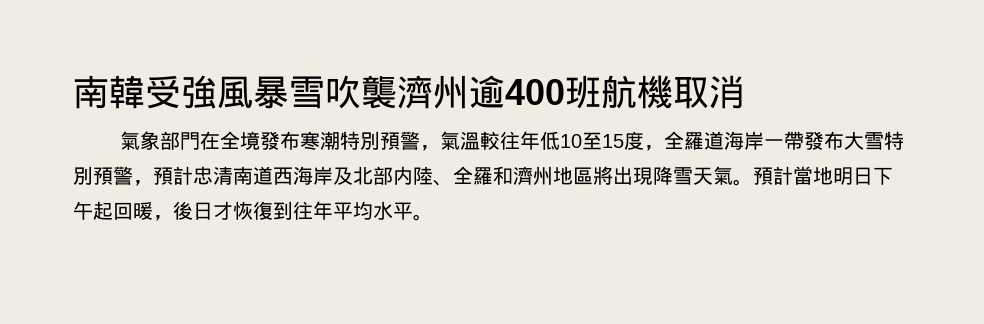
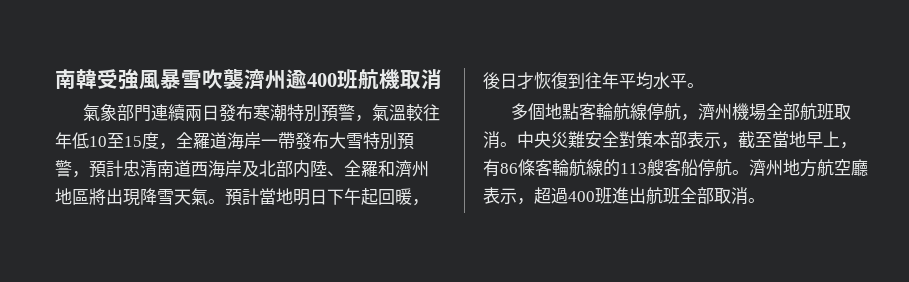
- 氣象部門在全境發布寒潮特別預警，氣溫較往年低10至15度，全羅道海岸一帶發布大雪特別預警，預計忠清南道西海岸及北部内陸、全羅和濟州地區將出現降雪天氣。
+ 氣象部門連續兩日發布寒潮特別預警，氣溫較往年低10至15度，全羅道海岸一帶發布大雪特別預警，預計忠清南道西海岸及北部内陸、全羅和濟州地區將出現降雪天氣。
+ 多個地點客輪航線停航，濟州機場全部航班取消。中央災難安全對策本部表示，截至當地早上，有86條客輪航線的113艘客船停航。濟州地方航空廳表示，超過400班進出航班全部取消。

